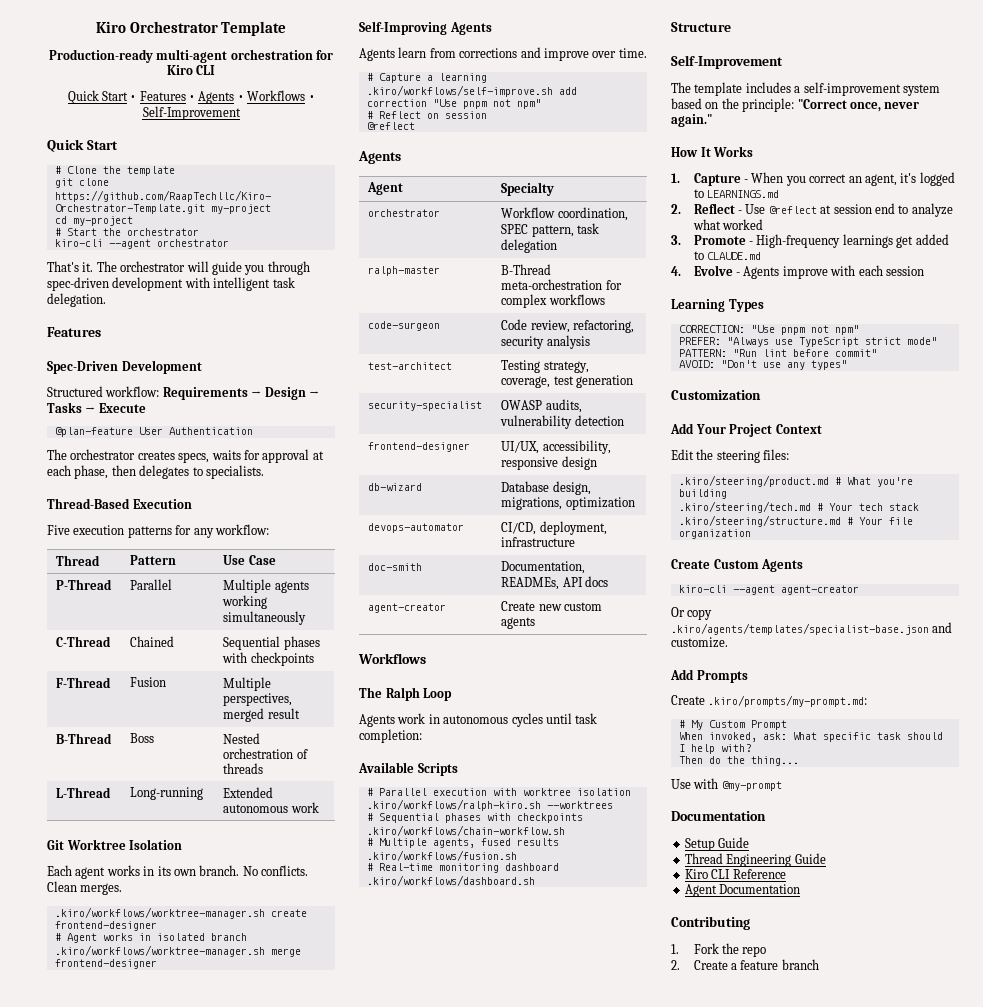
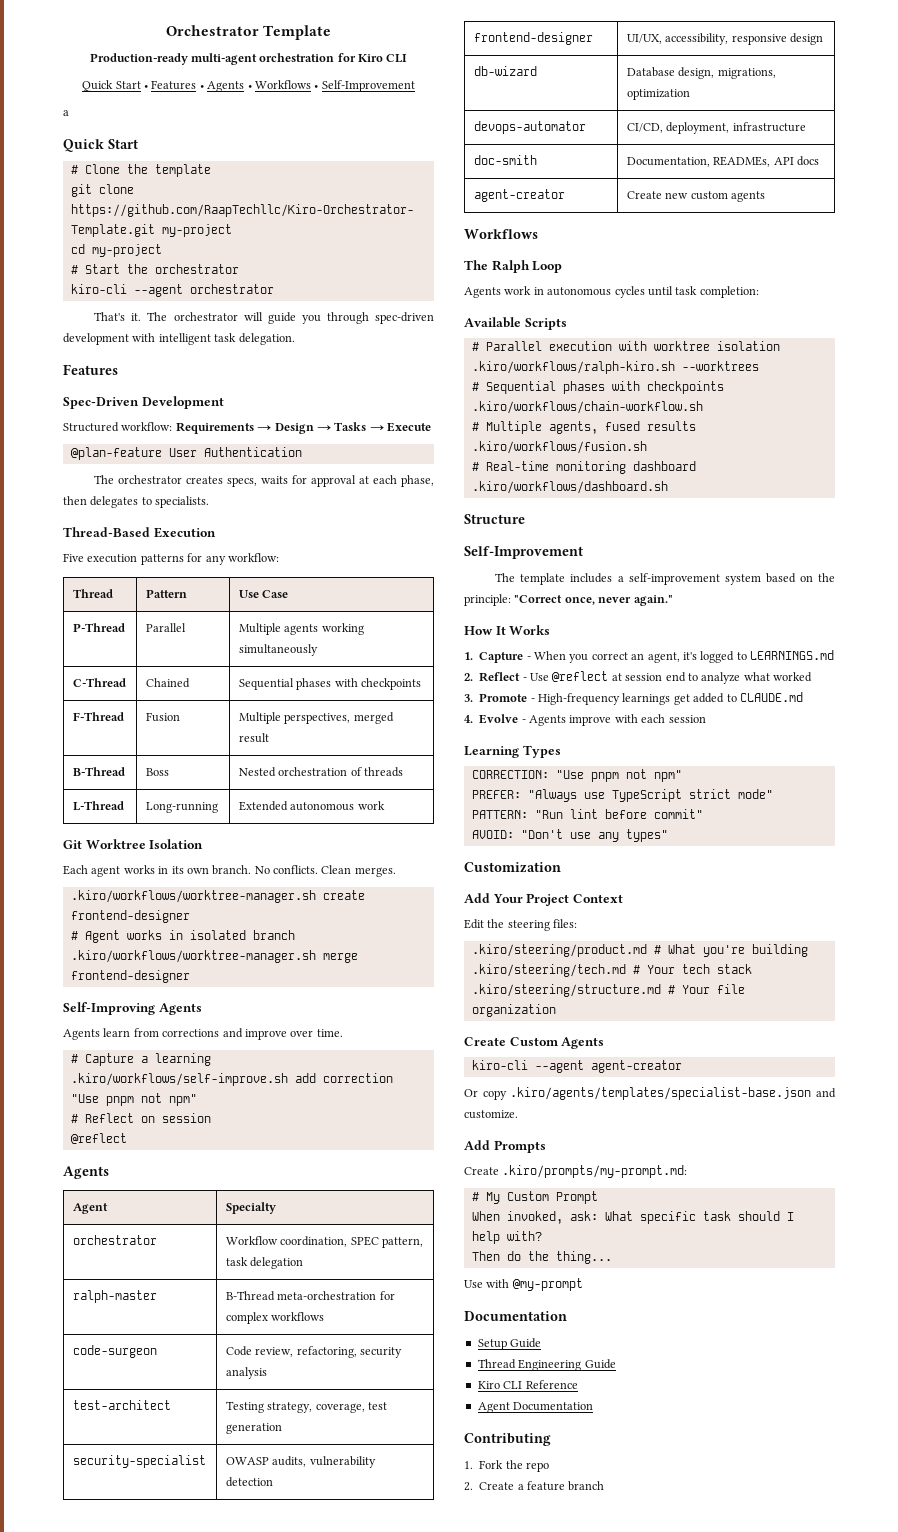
- Kiro Orchestrator Template
+ Orchestrator Template
  Quick Start • Features • Agents • Workflows • Self-Improvement
+ a

